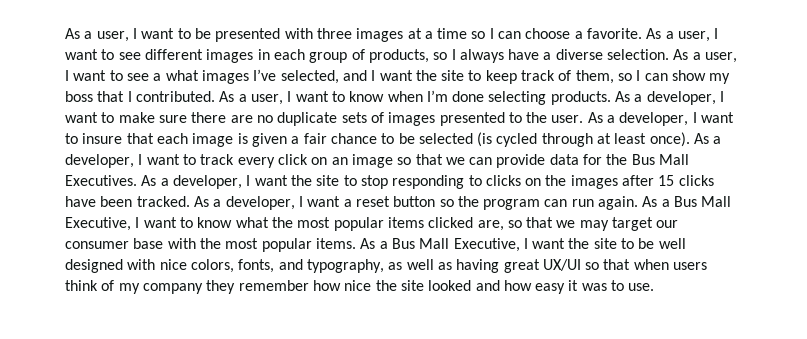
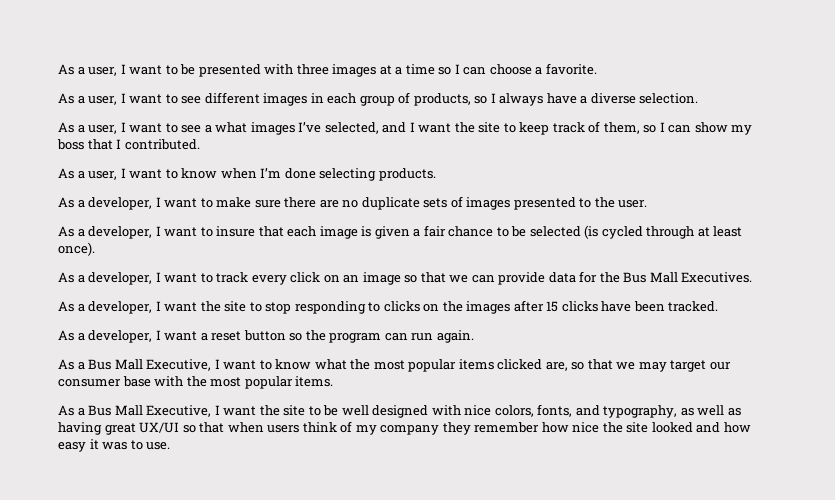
- As a user, I want to be presented with three images at a time so I can choose a favorite. As a user, I want to see different images in each group of products, so I always have a diverse selection. As a user, I want to see a what images I’ve selected, and I want the site to keep track of them, so I can show my boss that I contributed. As a user, I want to know when I’m done selecting products. As a developer, I want to make sure there are no duplicate sets of images presented to the user. As a developer, I want to insure that each image is given a fair chance to be selected (is cycled through at least once). As a developer, I want to track every click on an image so that we can provide data for the Bus Mall Executives. As a developer, I want the site to stop responding to clicks on the images after 15 clicks have been tracked. As a developer, I want a reset button so the program can run again. As a Bus Mall Executive, I want to know what the most popular items clicked are, so that we may target our consumer base with the most popular items. As a Bus Mall Executive, I want the site to be well designed with nice colors, fonts, and typography, as well as having great UX/UI so that when users think of my company they remember how nice the site looked and how easy it was to use.
+ As a user, I want to be presented with three images at a time so I can choose a favorite.
+ As a user, I want to see different images in each group of products, so I always have a diverse selection.
+ As a user, I want to see a what images I’ve selected, and I want the site to keep track of them, so I can show my boss that I contributed.
+ As a user, I want to know when I’m done selecting products.
+ As a developer, I want to make sure there are no duplicate sets of images presented to the user.
+ As a developer, I want to insure that each image is given a fair chance to be selected (is cycled through at least once).
+ As a developer, I want to track every click on an image so that we can provide data for the Bus Mall Executives.
+ As a developer, I want the site to stop responding to clicks on the images after 15 clicks have been tracked.
+ As a developer, I want a reset button so the program can run again.
+ As a Bus Mall Executive, I want to know what the most popular items clicked are, so that we may target our consumer base with the most popular items.
+ As a Bus Mall Executive, I want the site to be well designed with nice colors, fonts, and typography, as well as having great UX/UI so that when users think of my company they remember how nice the site looked and how easy it was to use.

